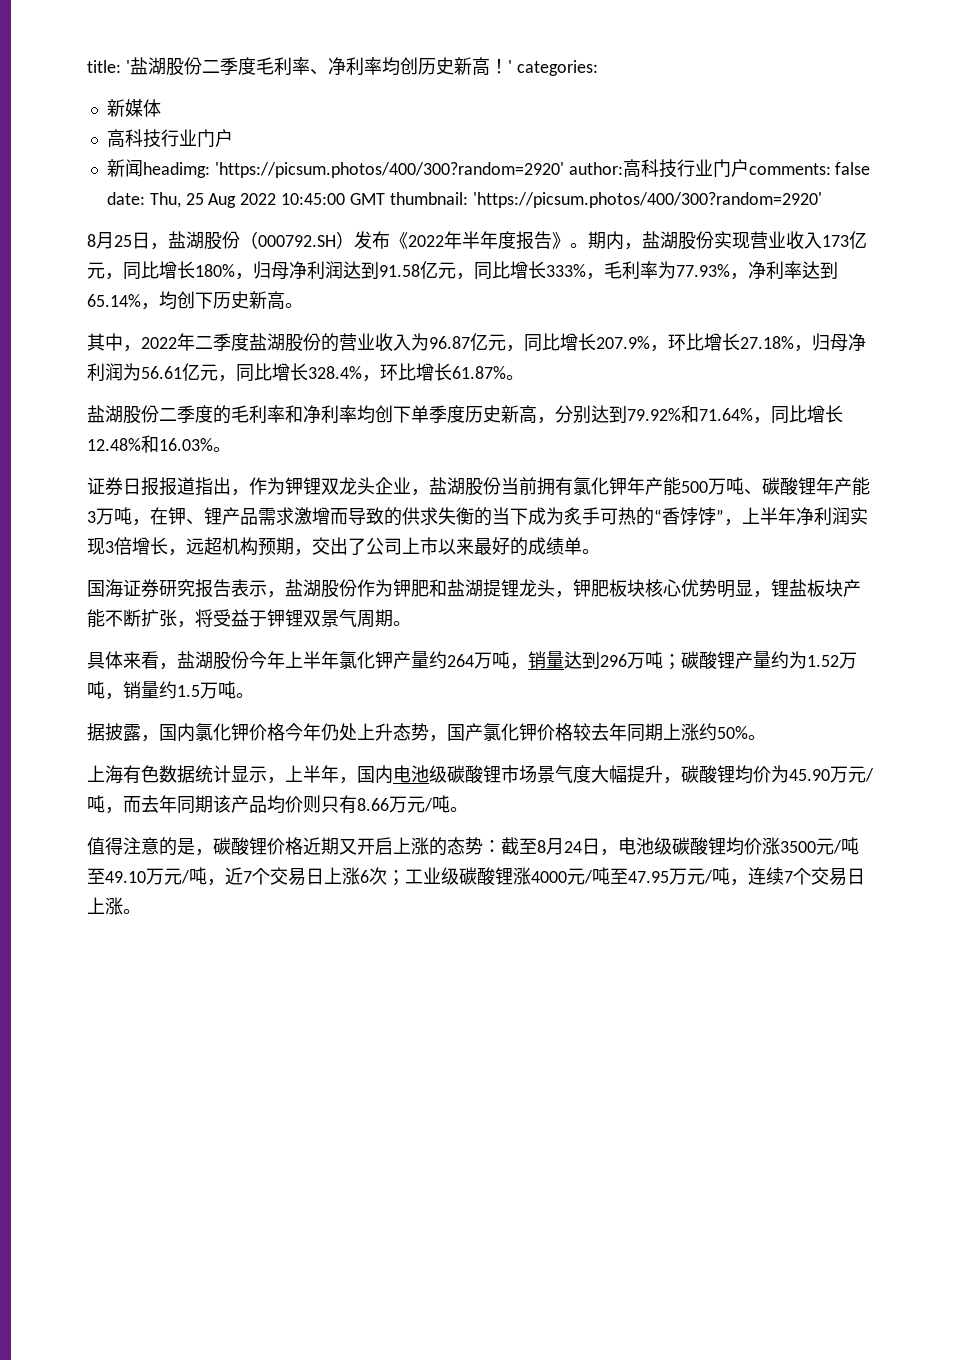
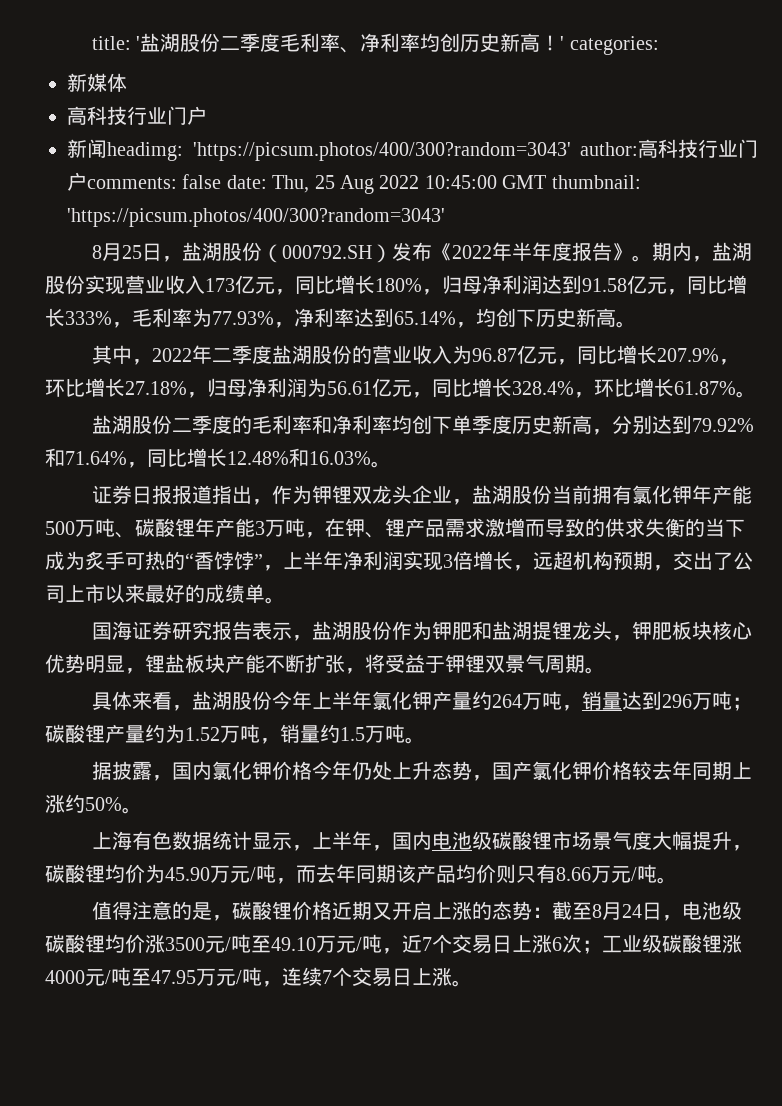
- 新闻headimg: 'https://picsum.photos/400/300?random=2920' author:高科技行业门户comments: false date: Thu, 25 Aug 2022 10:45:00 GMT thumbnail: 'https://picsum.photos/400/300?random=2920'
+ 新闻headimg: 'https://picsum.photos/400/300?random=3043' author:高科技行业门户comments: false date: Thu, 25 Aug 2022 10:45:00 GMT thumbnail: 'https://picsum.photos/400/300?random=3043'

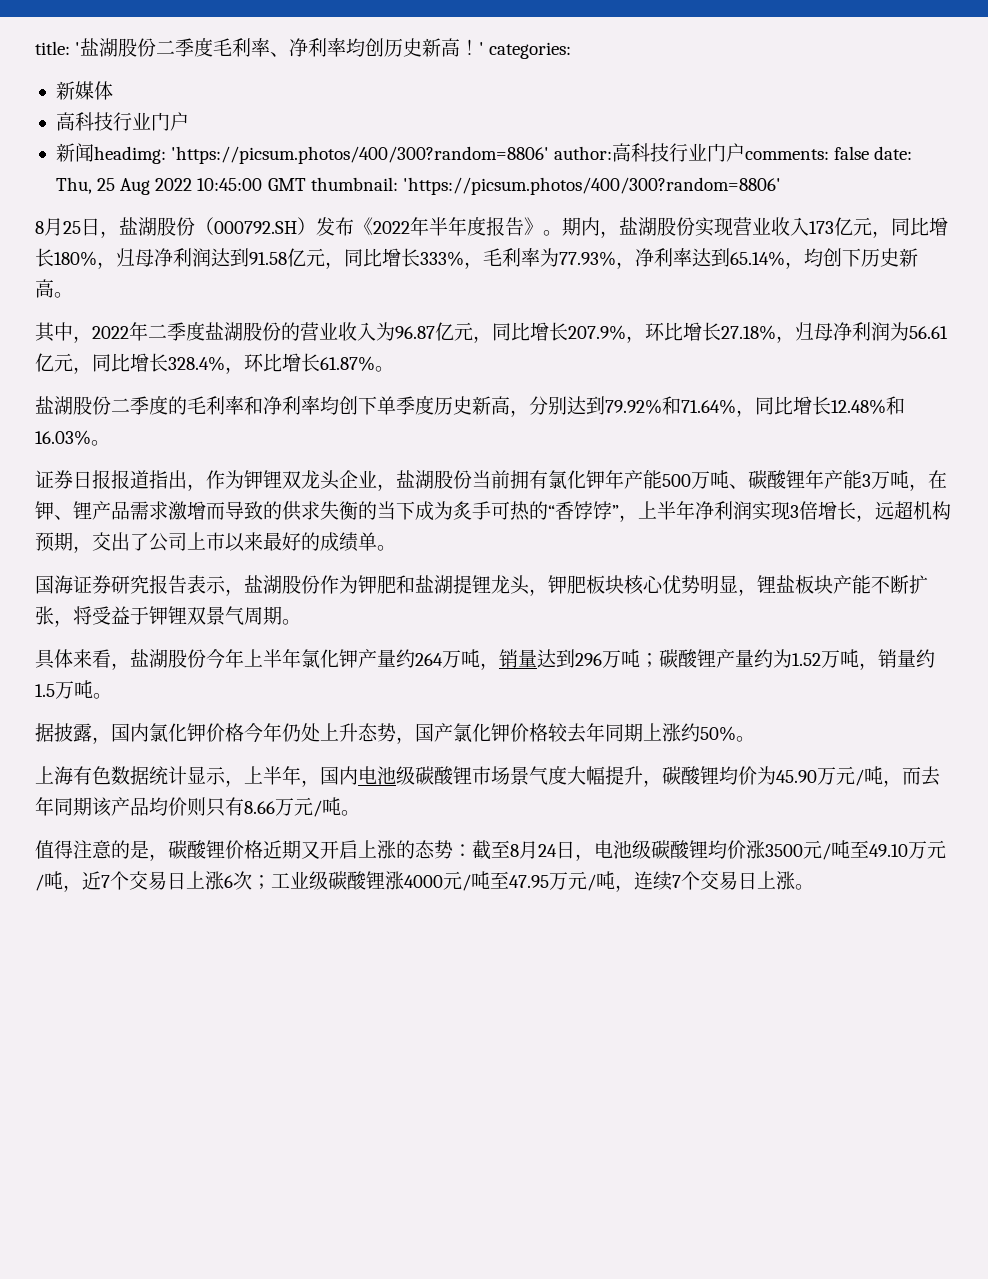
- 新闻headimg: 'https://picsum.photos/400/300?random=3043' author:高科技行业门户comments: false date: Thu, 25 Aug 2022 10:45:00 GMT thumbnail: 'https://picsum.photos/400/300?random=3043'
+ 新闻headimg: 'https://picsum.photos/400/300?random=8806' author:高科技行业门户comments: false date: Thu, 25 Aug 2022 10:45:00 GMT thumbnail: 'https://picsum.photos/400/300?random=8806'

